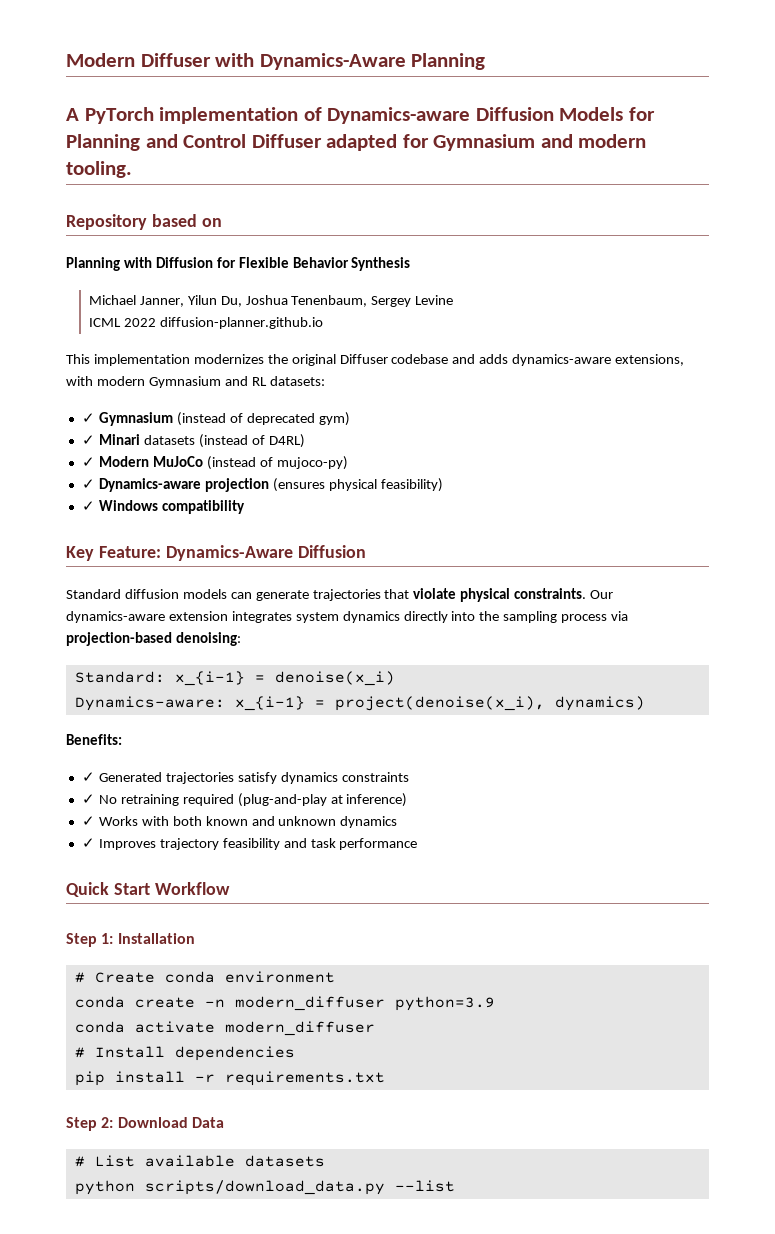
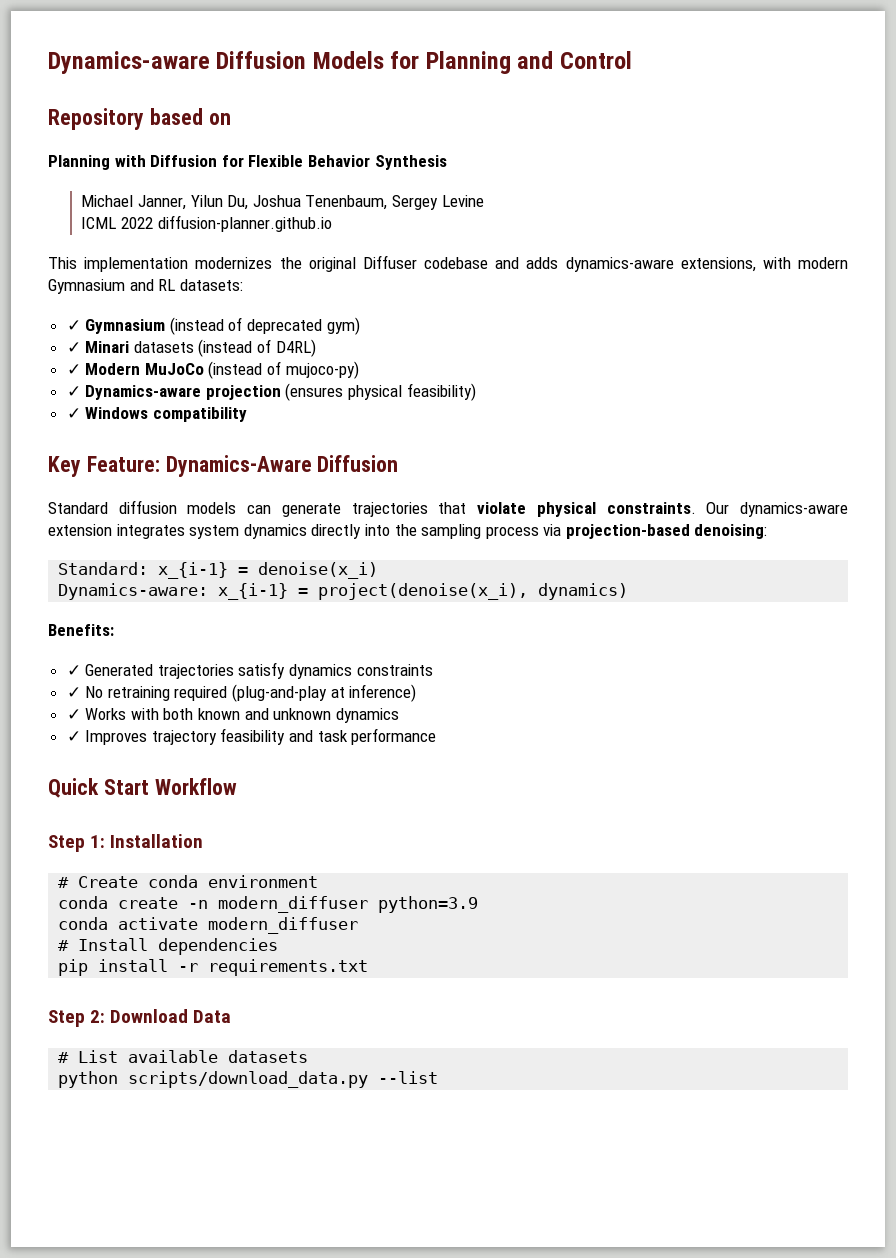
- Modern Diffuser with Dynamics-Aware Planning
- A PyTorch implementation of Dynamics-aware Diffusion Models for Planning and Control Diffuser adapted for Gymnasium and modern tooling.
+ Dynamics-aware Diffusion Models for Planning and Control

